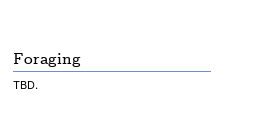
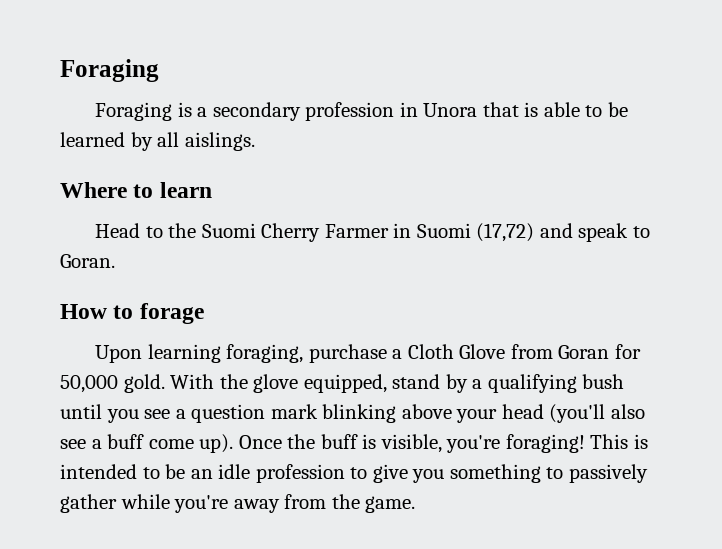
- TBD.
+ Foraging is a secondary profession in Unora that is able to be learned by all aislings.
+ Where to learn
+ Head to the Suomi Cherry Farmer in Suomi (17,72) and speak to Goran.
+ How to forage
+ Upon learning foraging, purchase a Cloth Glove from Goran for 50,000 gold. With the glove equipped, stand by a qualifying bush until you see a question mark blinking above your head (you'll also see a buff come up). Once the buff is visible, you're foraging! This is intended to be an idle profession to give you something to passively gather while you're away from the game.

